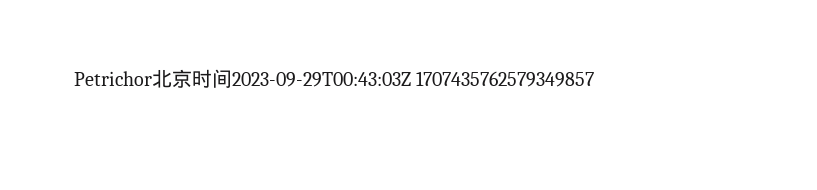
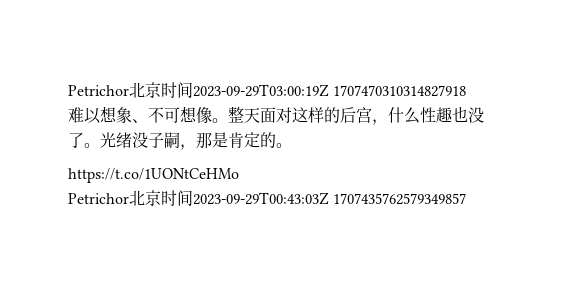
+ Petrichor北京时间2023-09-29T03:00:19Z 1707470310314827918
+ 难以想象、不可想像。整天面对这样的后宫，什么性趣也没了。光绪没子嗣，那是肯定的。
+ https://t.co/1UONtCeHMo

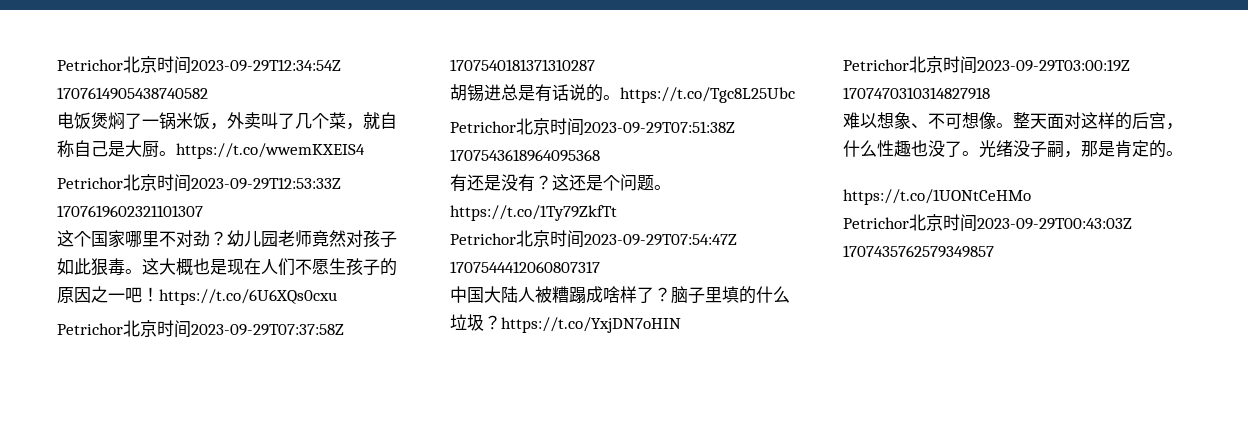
+ Petrichor北京时间2023-09-29T12:34:54Z 1707614905438740582
+ 电饭煲焖了一锅米饭，外卖叫了几个菜，就自称自己是大厨。https://t.co/wwemKXEIS4
+ Petrichor北京时间2023-09-29T12:53:33Z 1707619602321101307
+ 这个国家哪里不对劲？幼儿园老师竟然对孩子如此狠毒。这大概也是现在人们不愿生孩子的原因之一吧！https://t.co/6U6XQs0cxu
+ Petrichor北京时间2023-09-29T07:37:58Z 1707540181371310287
+ 胡锡进总是有话说的。https://t.co/Tgc8L25Ubc
+ Petrichor北京时间2023-09-29T07:51:38Z 1707543618964095368
+ 有还是没有？这还是个问题。https://t.co/1Ty79ZkfTt
+ Petrichor北京时间2023-09-29T07:54:47Z 1707544412060807317
+ 中国大陆人被糟蹋成啥样了？脑子里填的什么垃圾？https://t.co/YxjDN7oHIN

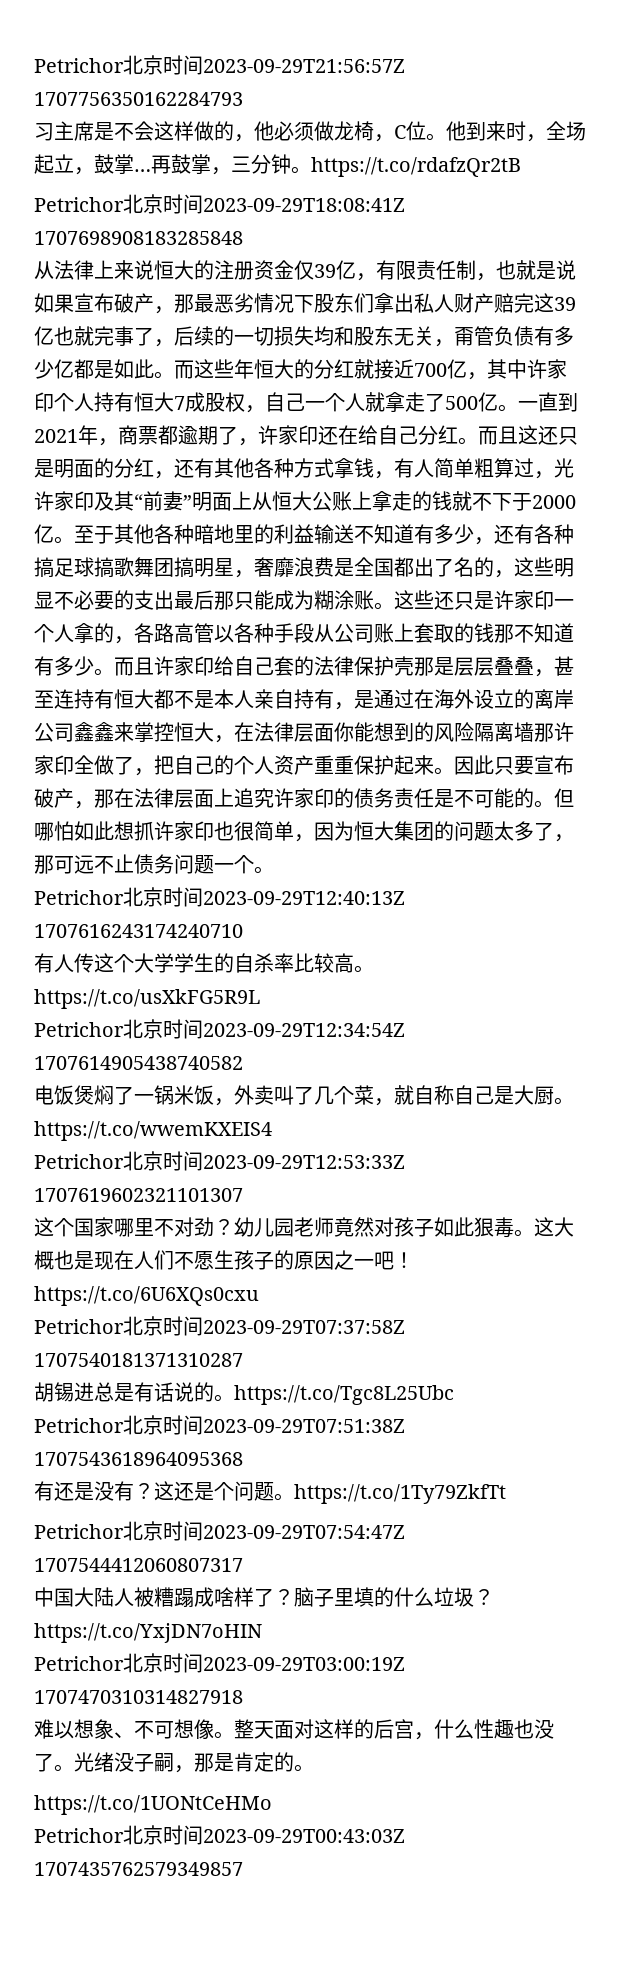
+ Petrichor北京时间2023-09-29T21:56:57Z 1707756350162284793
+ 习主席是不会这样做的，他必须做龙椅，C位。他到来时，全场起立，鼓掌…再鼓掌，三分钟。https://t.co/rdafzQr2tB
+ Petrichor北京时间2023-09-29T18:08:41Z 1707698908183285848
+ 从法律上来说恒大的注册资金仅39亿，有限责任制，也就是说如果宣布破产，那最恶劣情况下股东们拿出私人财产赔完这39亿也就完事了，后续的一切损失均和股东无关，甭管负债有多少亿都是如此。而这些年恒大的分红就接近700亿，其中许家印个人持有恒大7成股权，自己一个人就拿走了500亿。一直到2021年，商票都逾期了，许家印还在给自己分红。而且这还只是明面的分红，还有其他各种方式拿钱，有人简单粗算过，光许家印及其“前妻”明面上从恒大公账上拿走的钱就不下于2000亿。至于其他各种暗地里的利益输送不知道有多少，还有各种搞足球搞歌舞团搞明星，奢靡浪费是全国都出了名的，这些明显不必要的支出最后那只能成为糊涂账。这些还只是许家印一个人拿的，各路高管以各种手段从公司账上套取的钱那不知道有多少。而且许家印给自己套的法律保护壳那是层层叠叠，甚至连持有恒大都不是本人亲自持有，是通过在海外设立的离岸公司鑫鑫来掌控恒大，在法律层面你能想到的风险隔离墙那许家印全做了，把自己的个人资产重重保护起来。因此只要宣布破产，那在法律层面上追究许家印的债务责任是不可能的。但哪怕如此想抓许家印也很简单，因为恒大集团的问题太多了，那可远不止债务问题一个。
+ Petrichor北京时间2023-09-29T12:40:13Z 1707616243174240710
+ 有人传这个大学学生的自杀率比较高。https://t.co/usXkFG5R9L

